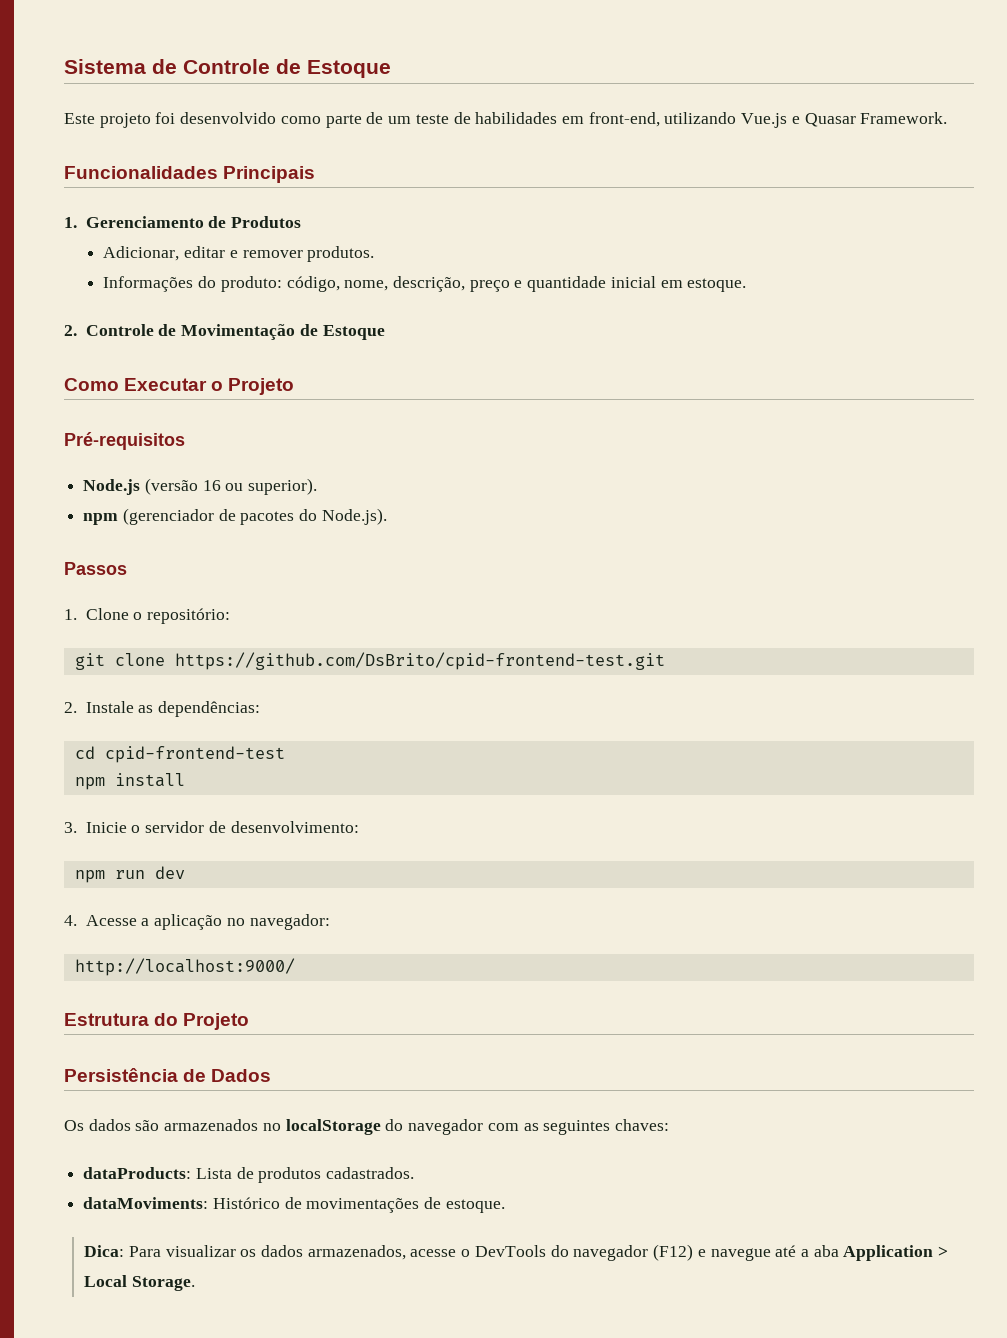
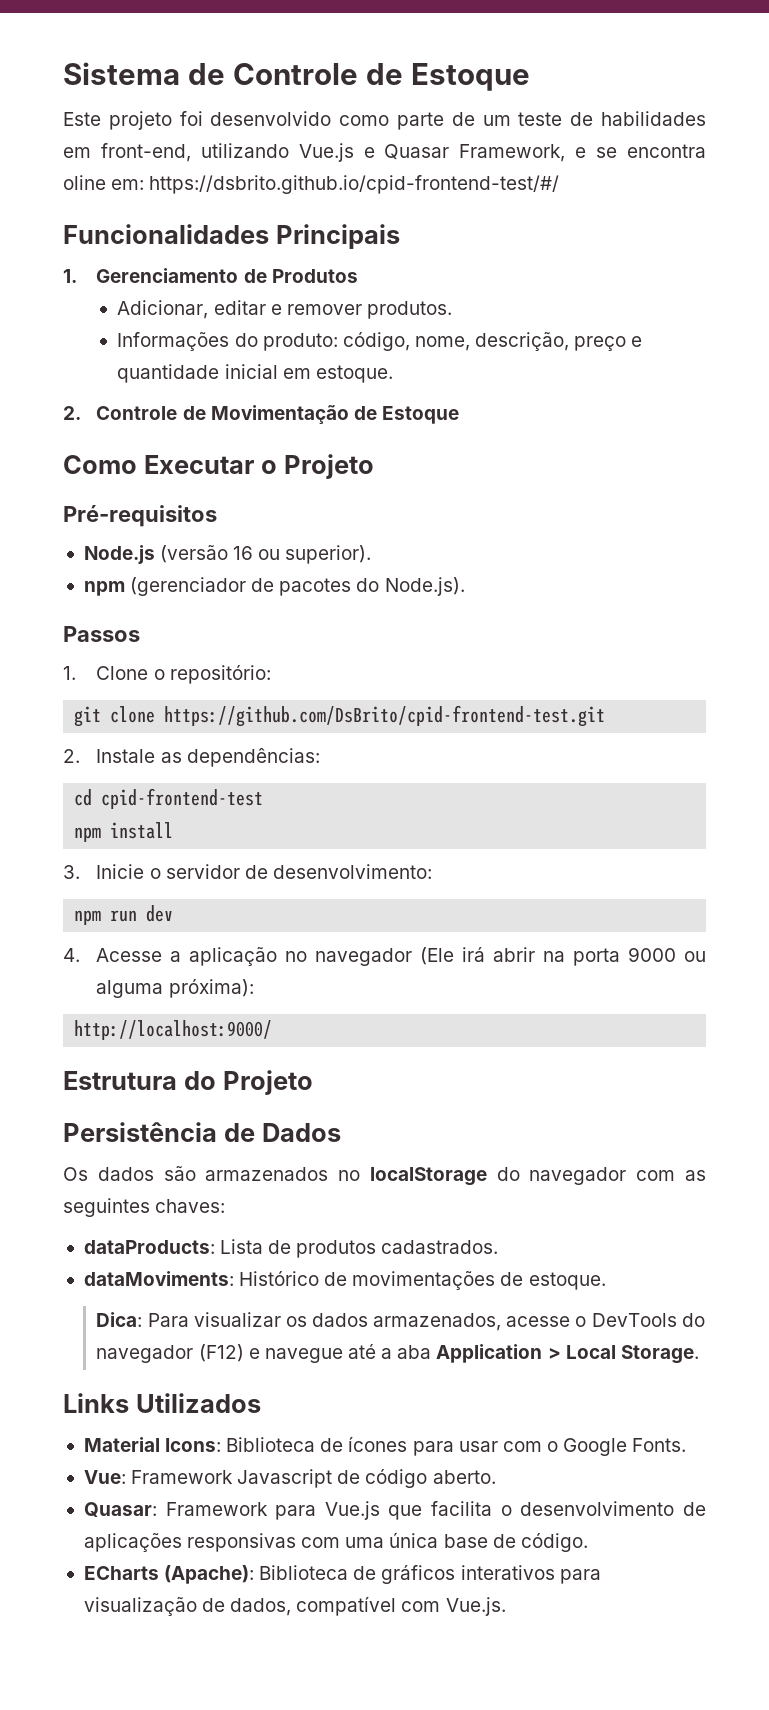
- Este projeto foi desenvolvido como parte de um teste de habilidades em front-end, utilizando Vue.js e Quasar Framework.
+ Este projeto foi desenvolvido como parte de um teste de habilidades em front-end, utilizando Vue.js e Quasar Framework, e se encontra oline em: https://dsbrito.github.io/cpid-frontend-test/#/
- 4. Acesse a aplicação no navegador:
+ 4. Acesse a aplicação no navegador (Ele irá abrir na porta 9000 ou alguma próxima):
+ Links Utilizados
+ Material Icons: Biblioteca de ícones para usar com o Google Fonts.
+ Vue: Framework Javascript de código aberto.
+ Quasar: Framework para Vue.js que facilita o desenvolvimento de aplicações responsivas com uma única base de código.
+ ECharts (Apache): Biblioteca de gráficos interativos para visualização de dados, compatível com Vue.js.

